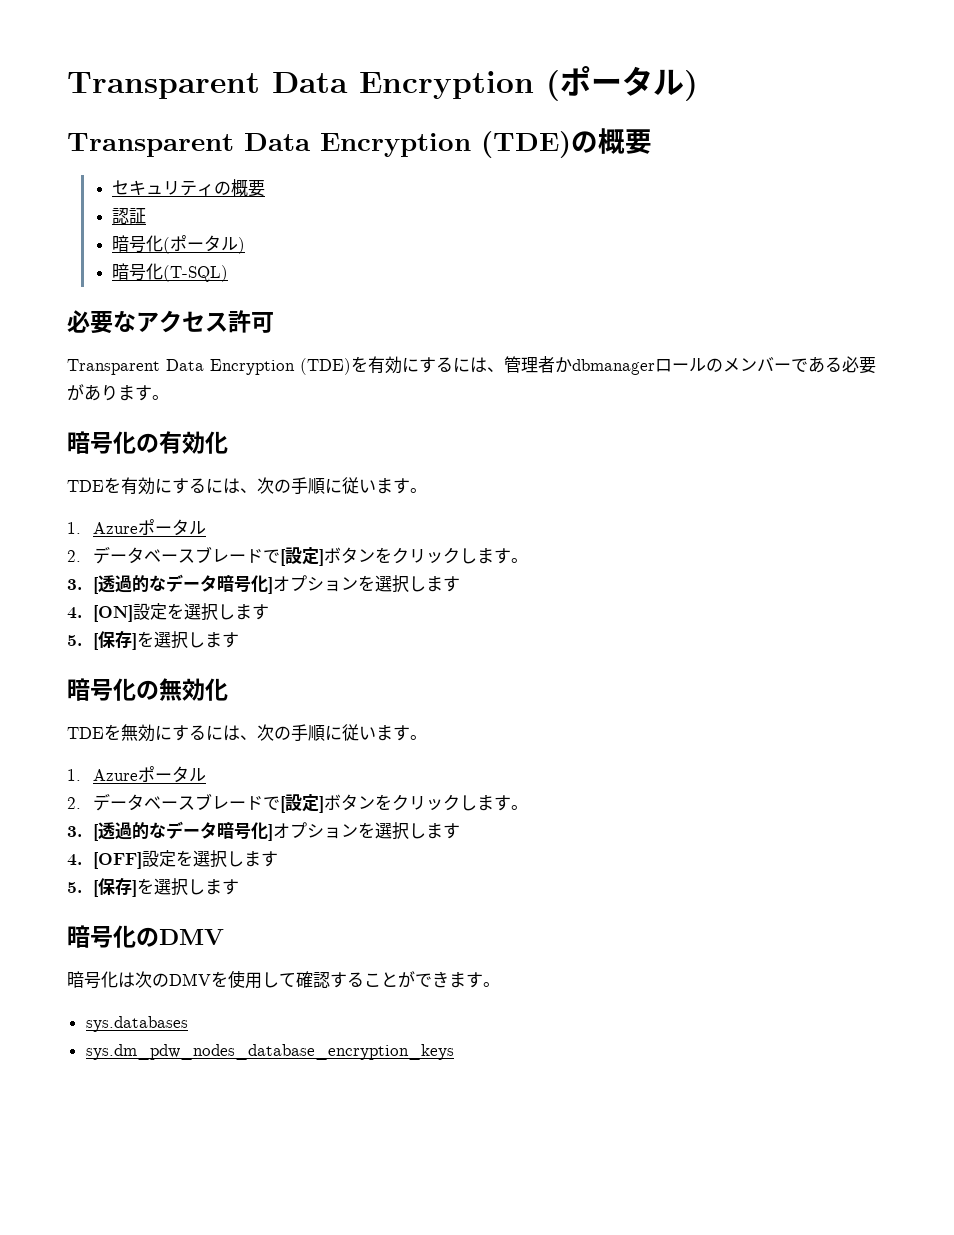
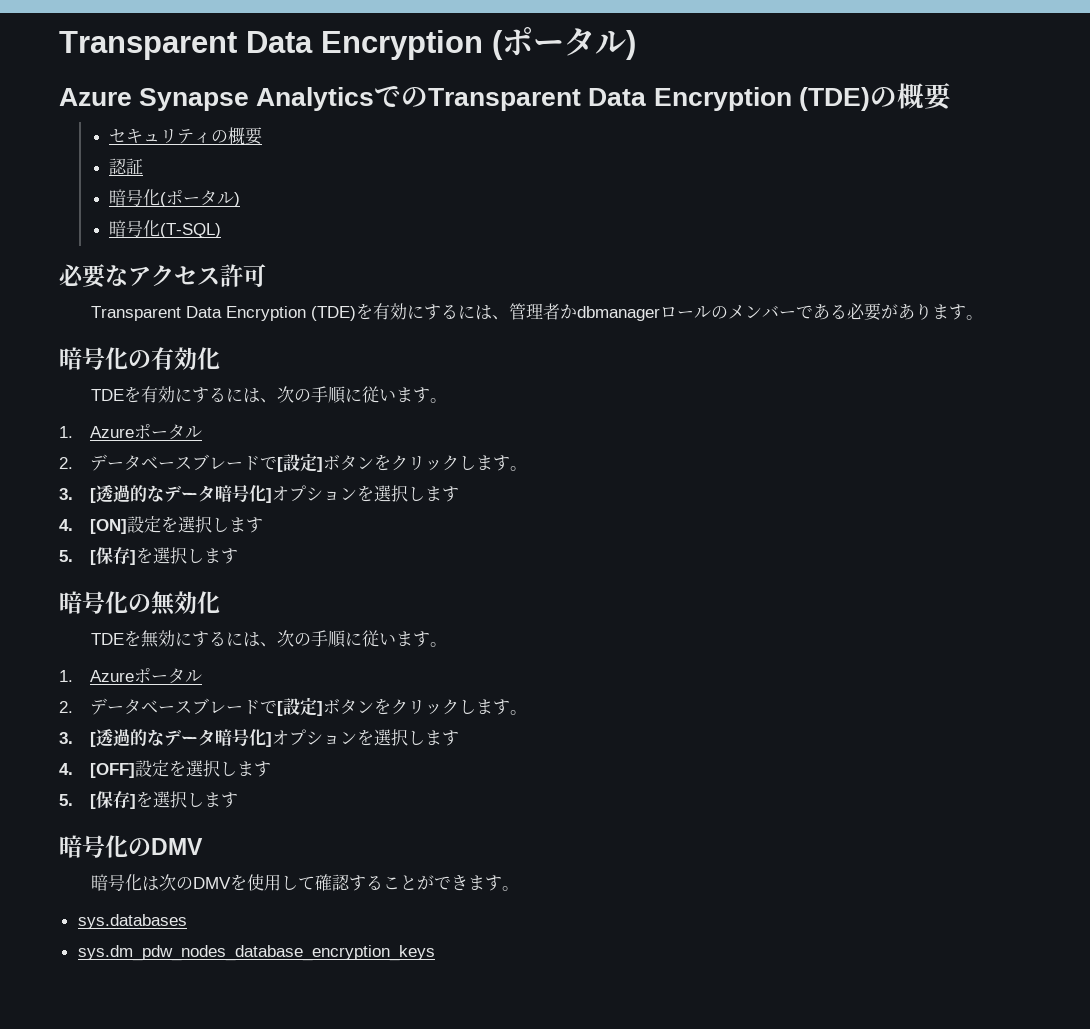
- Transparent Data Encryption (TDE)の概要
+ Azure Synapse AnalyticsでのTransparent Data Encryption (TDE)の概要

